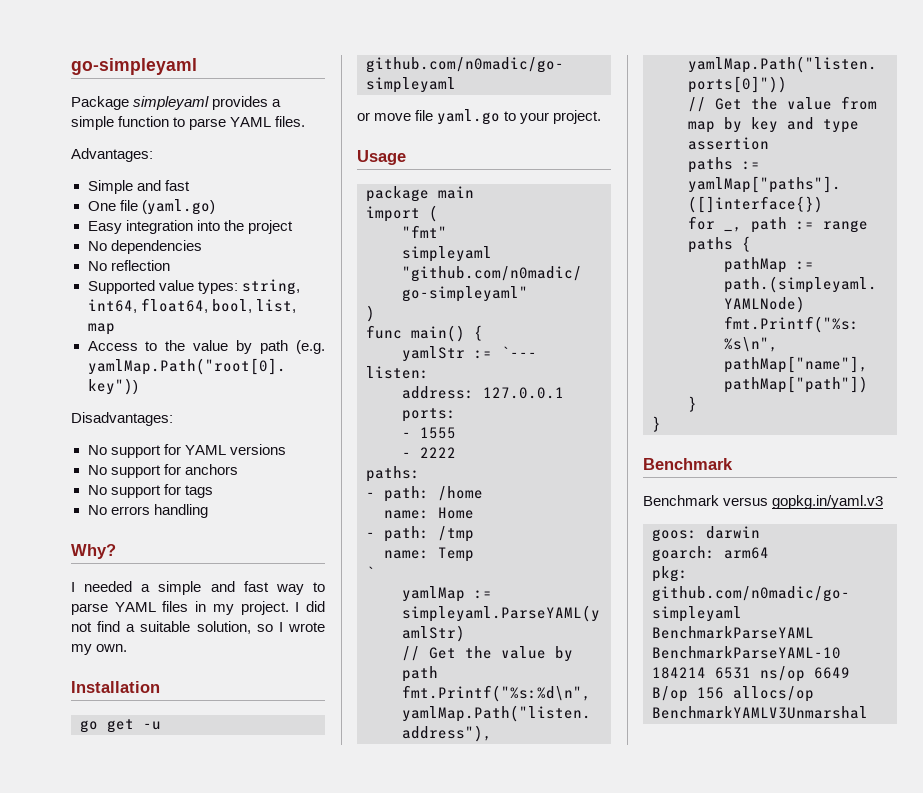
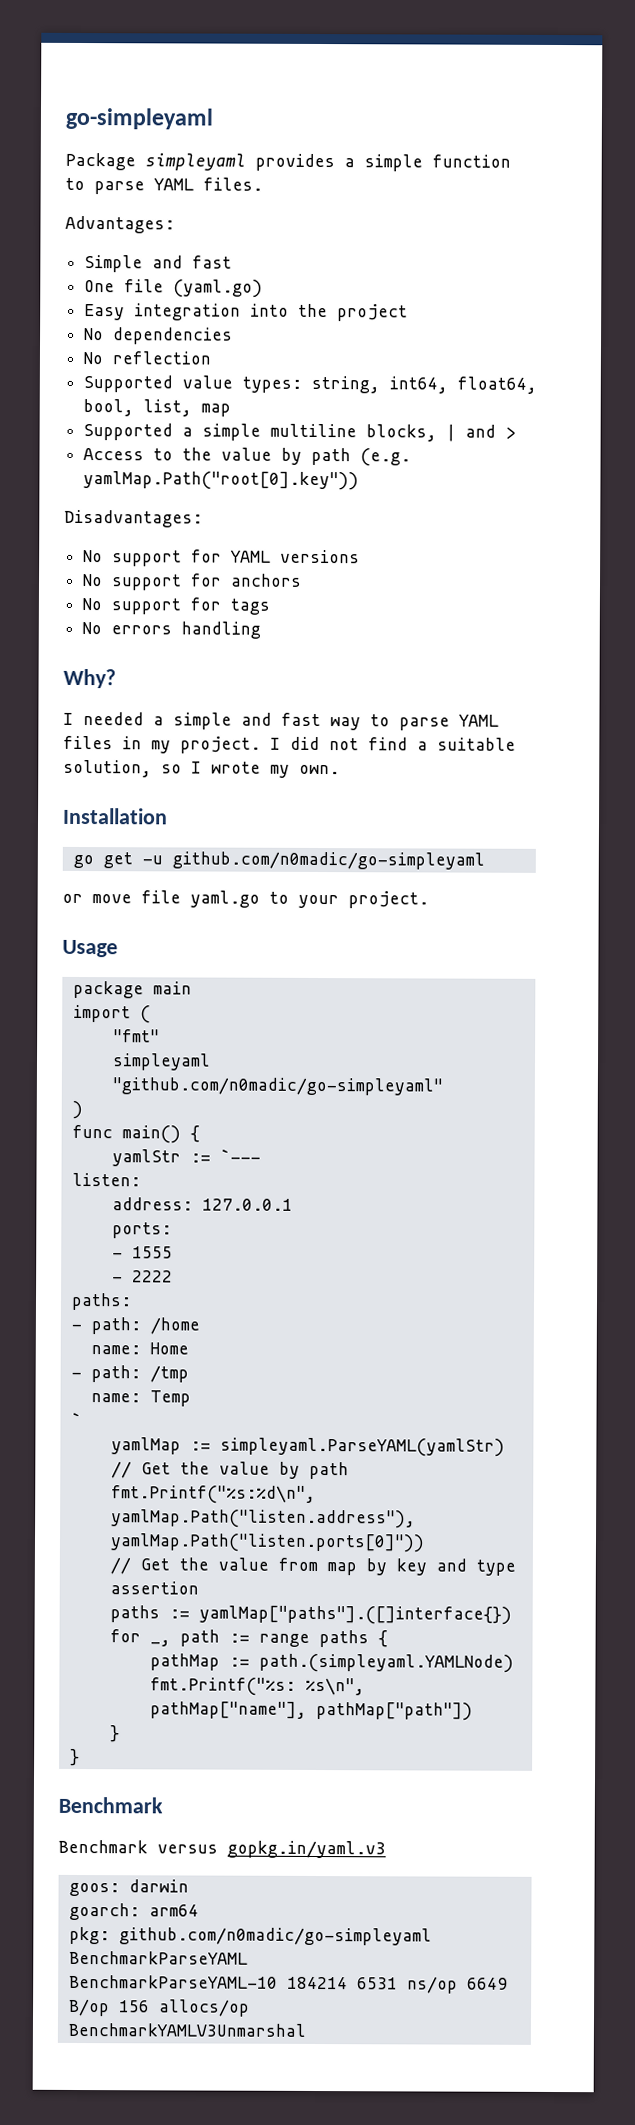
+ Supported a simple multiline blocks, | and >

